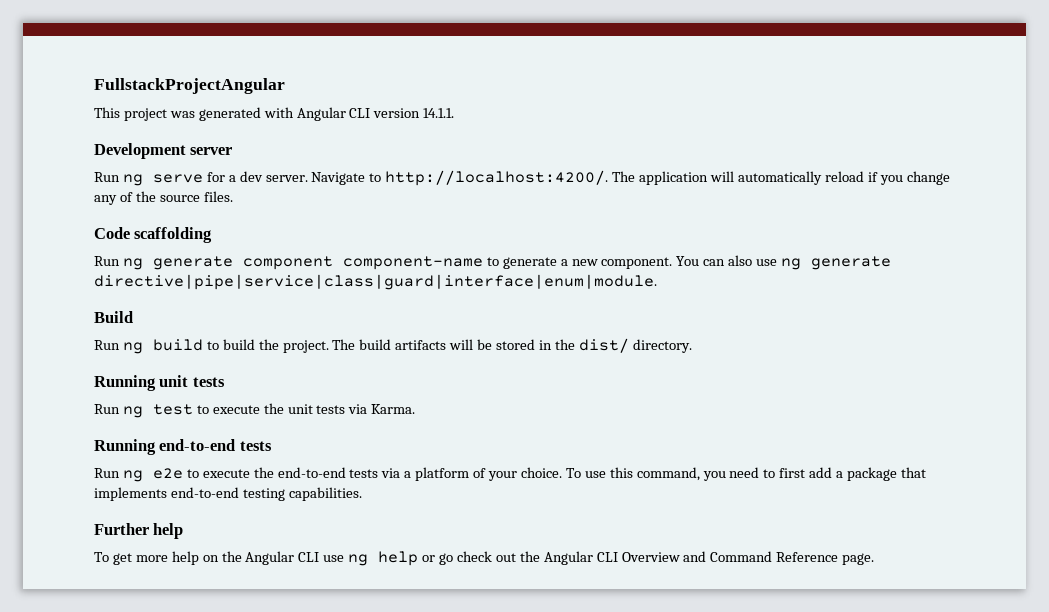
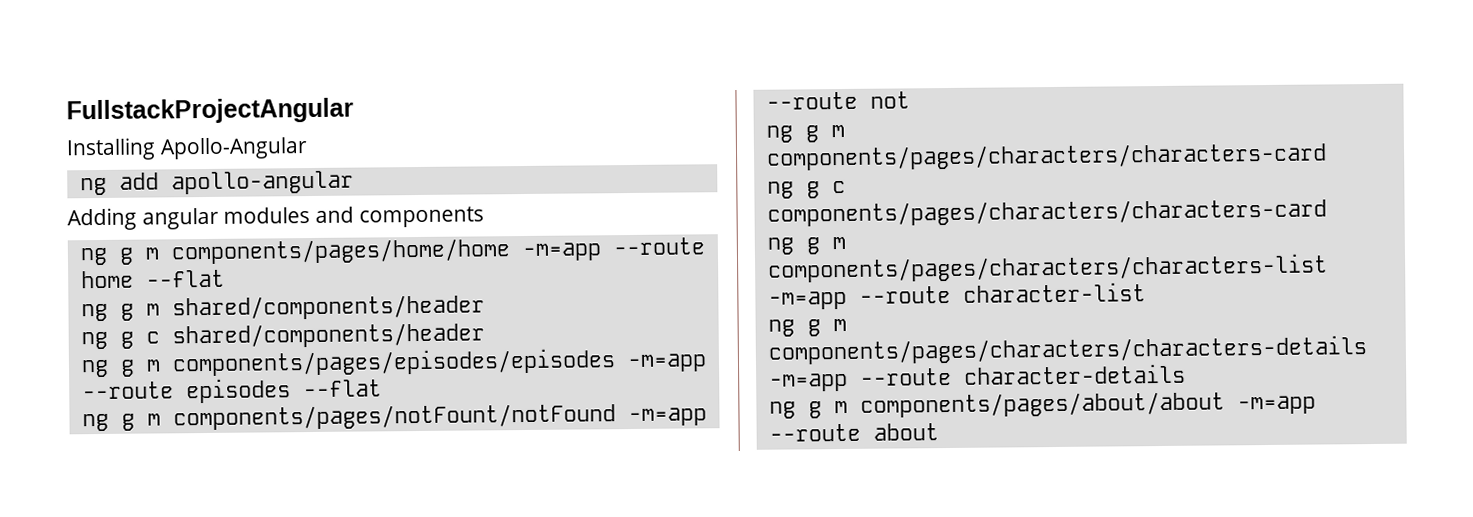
- This project was generated with Angular CLI version 14.1.1.
- Development server
- Run ng serve for a dev server. Navigate to http://localhost:4200/. The application will automatically reload if you change any of the source files.
- Code scaffolding
- Run ng generate component component-name to generate a new component. You can also use ng generate directive|pipe|service|class|guard|interface|enum|module.
- Build
- Run ng build to build the project. The build artifacts will be stored in the dist/ directory.
- Running unit tests
- Run ng test to execute the unit tests via Karma.
- Running end-to-end tests
- Run ng e2e to execute the end-to-end tests via a platform of your choice. To use this command, you need to first add a package that implements end-to-end testing capabilities.
- Further help
- To get more help on the Angular CLI use ng help or go check out the Angular CLI Overview and Command Reference page.
+ Installing Apollo-Angular
+ ng add apollo-angular
+ Adding angular modules and components
+ ng g m components/pages/home/home -m=app --route home --flat
+ ng g m shared/components/header
+ ng g c shared/components/header
+ ng g m components/pages/episodes/episodes -m=app --route episodes --flat
+ ng g m components/pages/notFount/notFound -m=app --route not
+ ng g m components/pages/characters/characters-card
+ ng g c components/pages/characters/characters-card
+ ng g m components/pages/characters/characters-list -m=app --route character-list
+ ng g m components/pages/characters/characters-details -m=app --route character-details
+ ng g m components/pages/about/about -m=app --route about

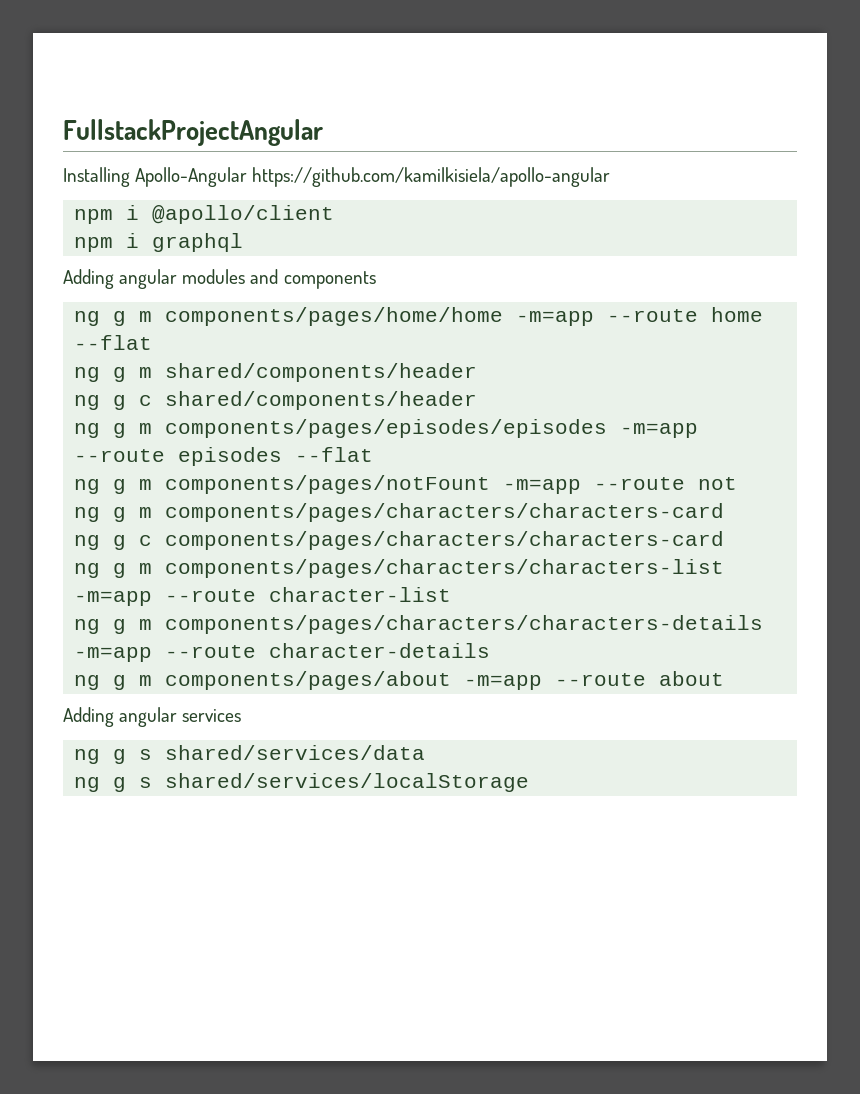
- Installing Apollo-Angular
- ng add apollo-angular
+ Installing Apollo-Angular https://github.com/kamilkisiela/apollo-angular
+ npm i @apollo/client
+ npm i graphql
- ng g m components/pages/notFount/notFound -m=app --route not
+ ng g m components/pages/notFount -m=app --route not
- ng g m components/pages/about/about -m=app --route about
+ ng g m components/pages/about -m=app --route about
+ Adding angular services
+ ng g s shared/services/data
+ ng g s shared/services/localStorage

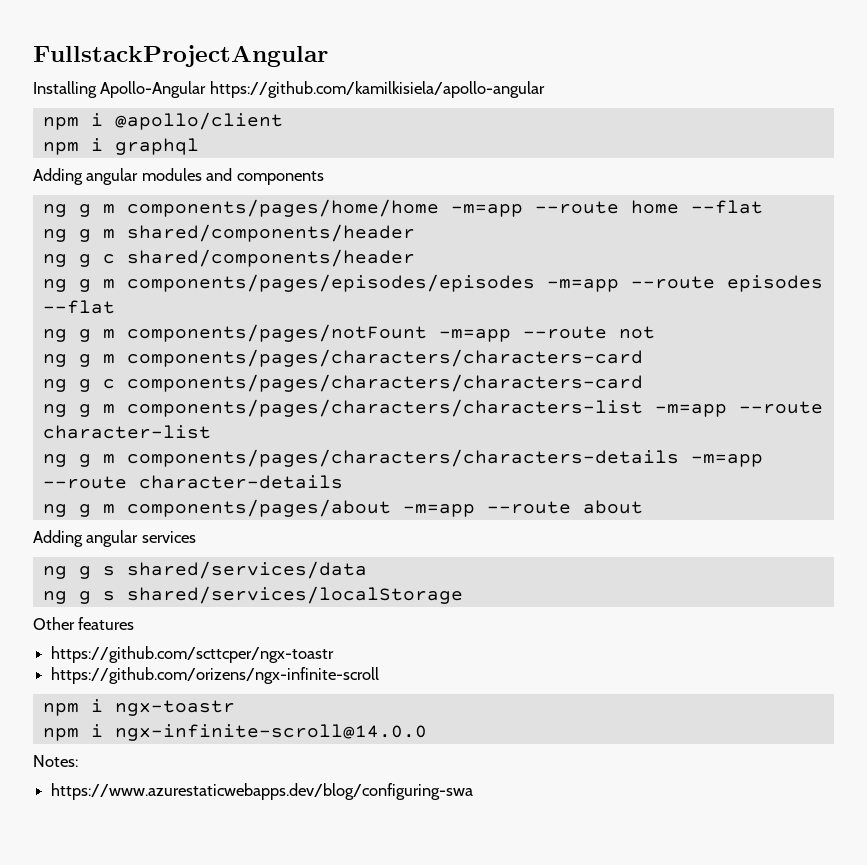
+ Other features
+ https://github.com/scttcper/ngx-toastr
+ https://github.com/orizens/ngx-infinite-scroll
+ npm i ngx-toastr
+ npm i ngx-infinite-scroll@14.0.0
+ Notes:
+ https://www.azurestaticwebapps.dev/blog/configuring-swa

